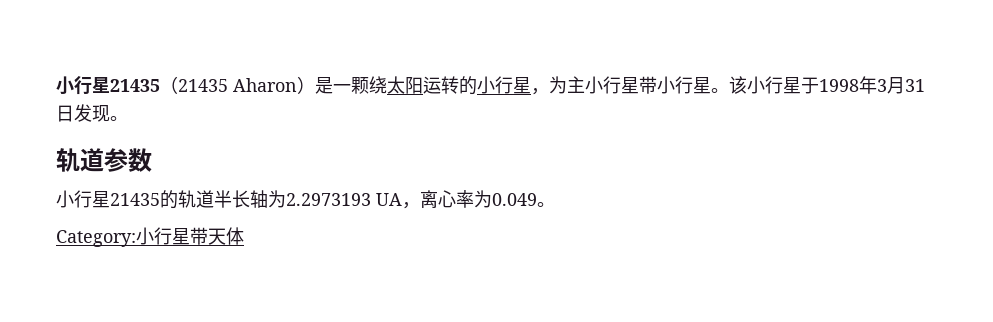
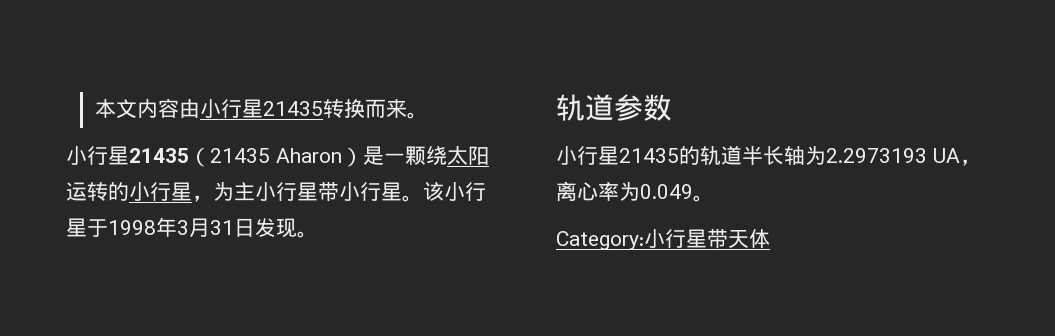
+ 本文内容由小行星21435转换而来。

